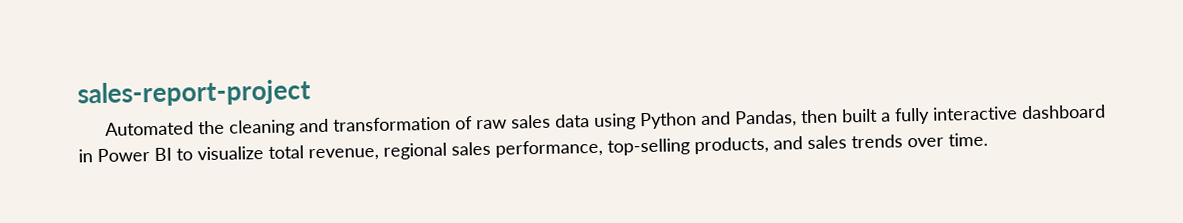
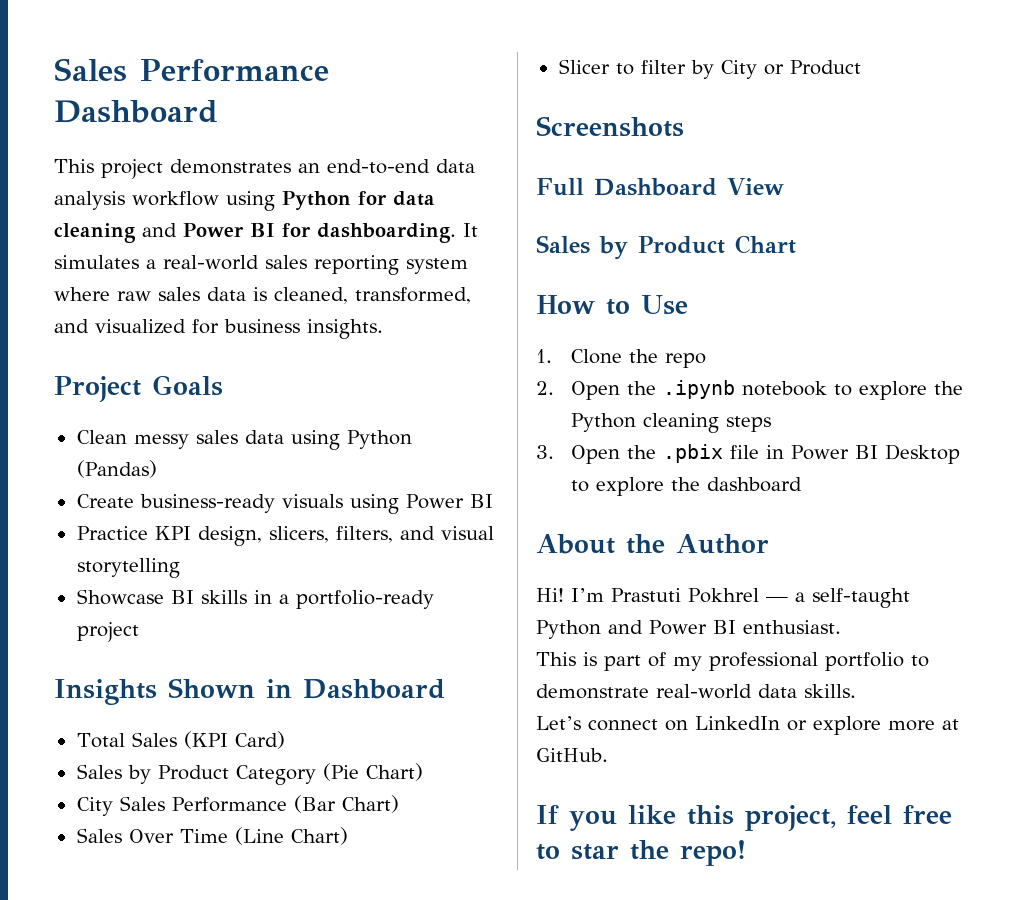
- sales-report-project
- Automated the cleaning and transformation of raw sales data using Python and Pandas, then built a fully interactive dashboard in Power BI to visualize total revenue, regional sales performance, top-selling products, and sales trends over time.
+ Sales Performance Dashboard
+ This project demonstrates an end-to-end data analysis workflow using Python for data cleaning and Power BI for dashboarding. It simulates a real-world sales reporting system where raw sales data is cleaned, transformed, and visualized for business insights.
+ Project Goals
+ Clean messy sales data using Python (Pandas)
+ Create business-ready visuals using Power BI
+ Practice KPI design, slicers, filters, and visual storytelling
+ Showcase BI skills in a portfolio-ready project
+ Insights Shown in Dashboard
+ Total Sales (KPI Card)
+ Sales by Product Category (Pie Chart)
+ City Sales Performance (Bar Chart)
+ Sales Over Time (Line Chart)
+ Slicer to filter by City or Product
+ Screenshots
+ Full Dashboard View
+ Sales by Product Chart
+ How to Use
+ 1. Clone the repo
+ 2. Open the .ipynb notebook to explore the Python cleaning steps
+ 3. Open the .pbix file in Power BI Desktop to explore the dashboard
+ About the Author
+ Hi! I’m Prastuti Pokhrel — a self-taught Python and Power BI enthusiast.
+ This is part of my professional portfolio to demonstrate real-world data skills.
+ Let’s connect on LinkedIn or explore more at GitHub.
+ If you like this project, feel free to star the repo!

